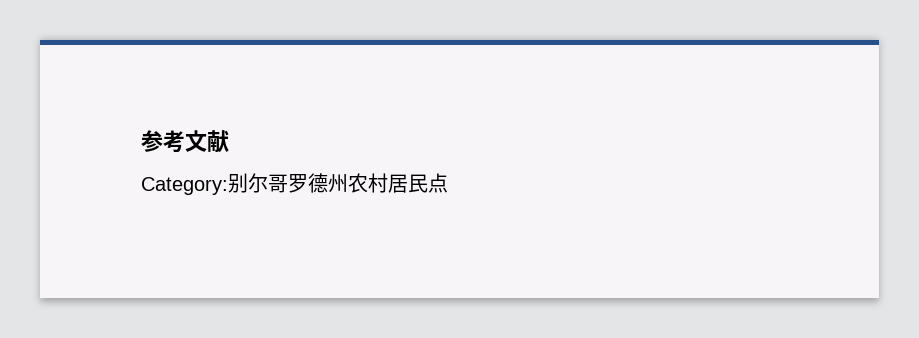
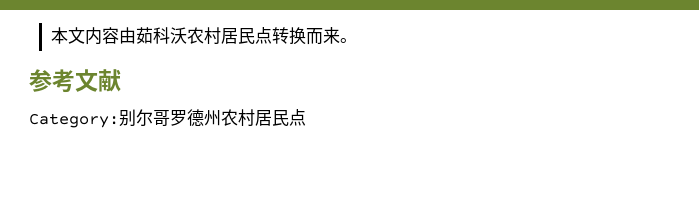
+ 本文内容由茹科沃农村居民点转换而来。

